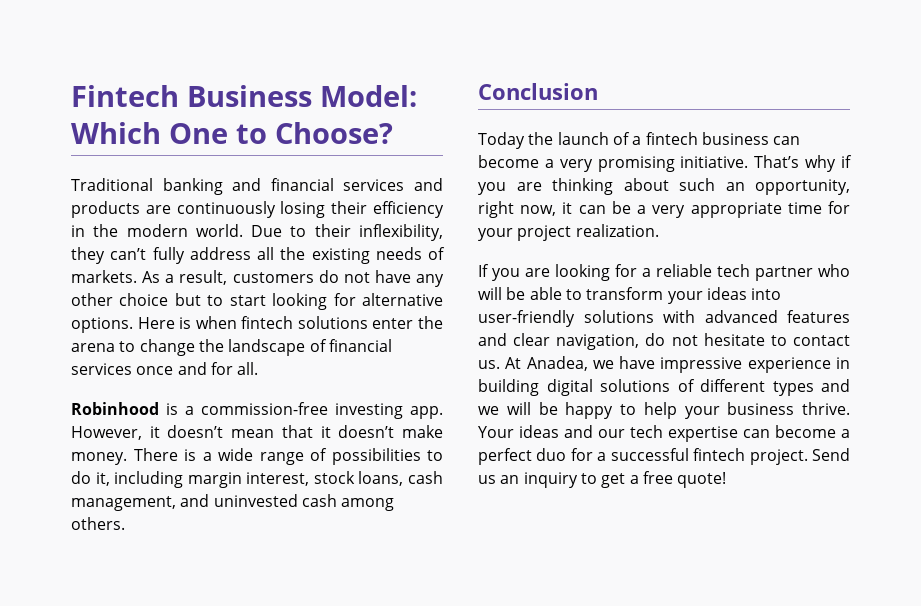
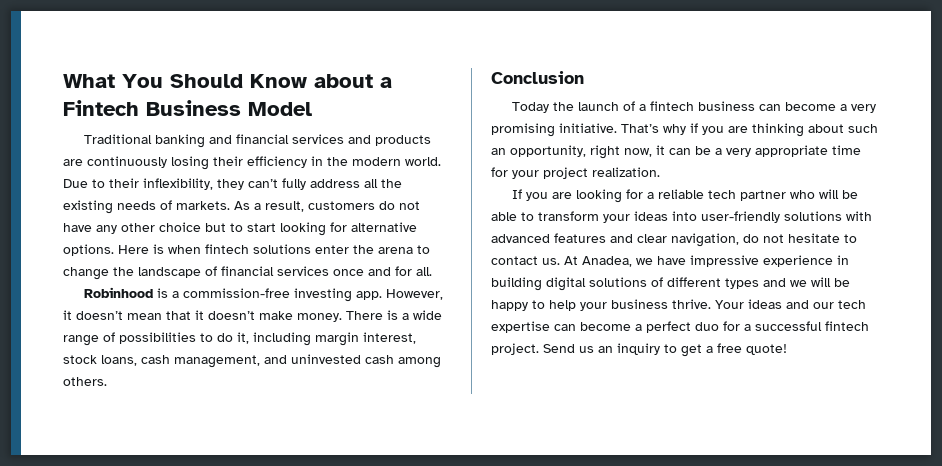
- Fintech Business Model: Which One to Choose?
+ What You Should Know about a Fintech Business Model

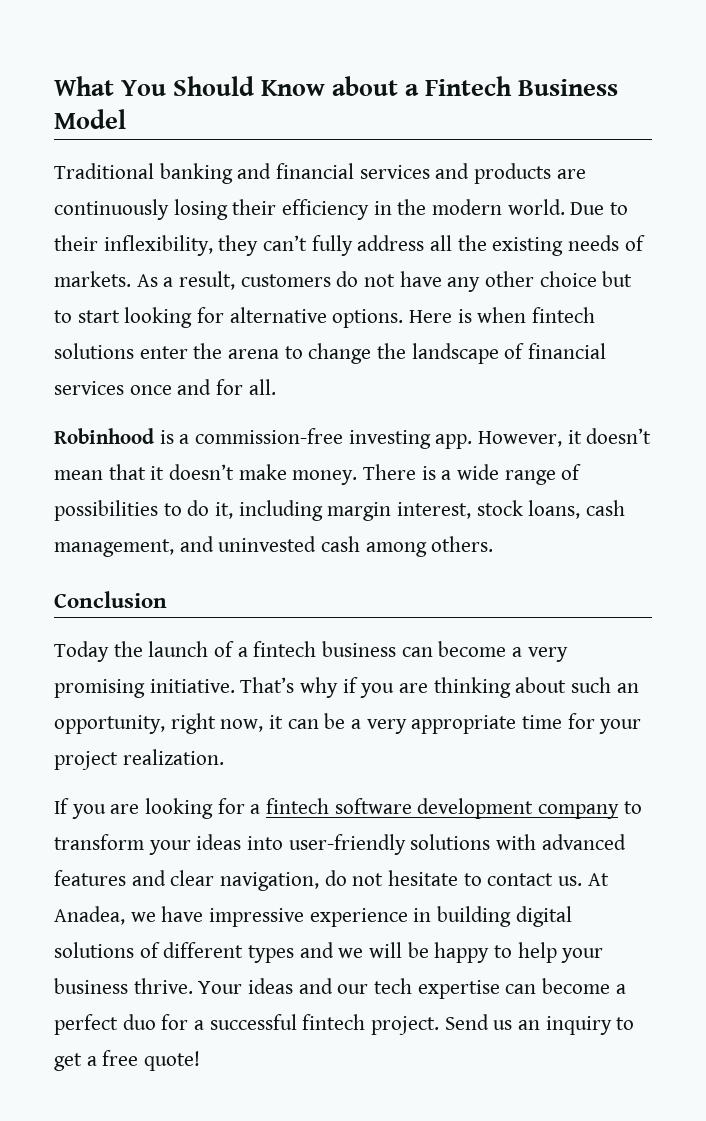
- If you are looking for a reliable tech partner who will be able to transform your ideas into user-friendly solutions with advanced features and clear navigation, do not hesitate to contact us.
+ If you are looking for a fintech software development company to transform your ideas into user-friendly solutions with advanced features and clear navigation, do not hesitate to contact us.

